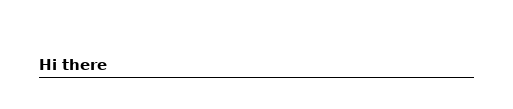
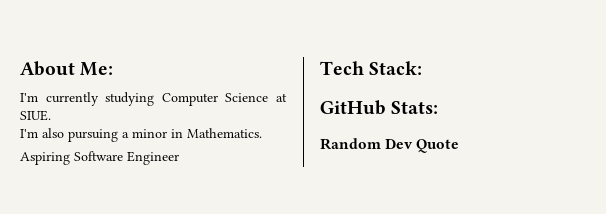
- Hi there
+ About Me:
+ I'm currently studying Computer Science at SIUE.
+ I'm also pursuing a minor in Mathematics.
+ Aspiring Software Engineer
+ Tech Stack:
+ GitHub Stats:
+ Random Dev Quote

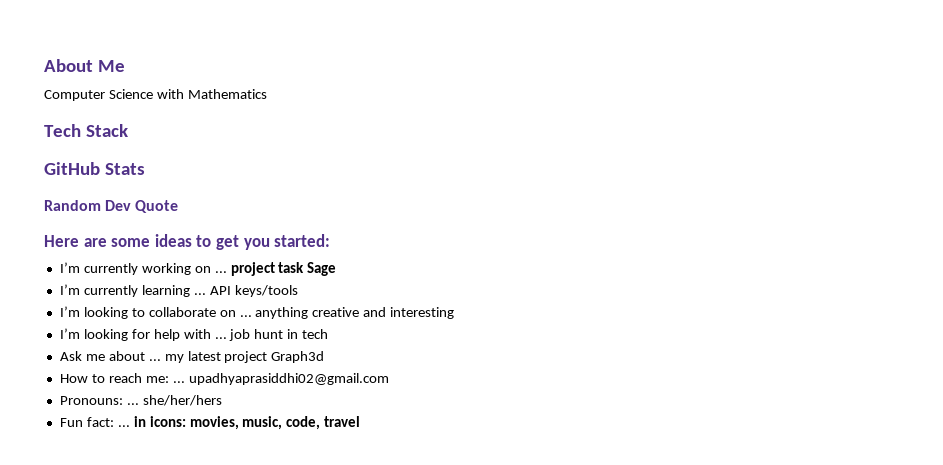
- About Me:
- I'm currently studying Computer Science at SIUE.
- I'm also pursuing a minor in Mathematics.
- Aspiring Software Engineer
+ About Me
+ Computer Science with Mathematics
- Tech Stack:
+ Tech Stack
- GitHub Stats:
+ GitHub Stats
+ Here are some ideas to get you started:
+ I’m currently working on ... project task Sage
+ I’m currently learning ... API keys/tools
+ I’m looking to collaborate on ... anything creative and interesting
+ I’m looking for help with ... job hunt in tech
+ Ask me about ... my latest project Graph3d
+ How to reach me: ... upadhyaprasiddhi02@gmail.com
+ Pronouns: ... she/her/hers
+ Fun fact: ... in icons: movies, music, code, travel

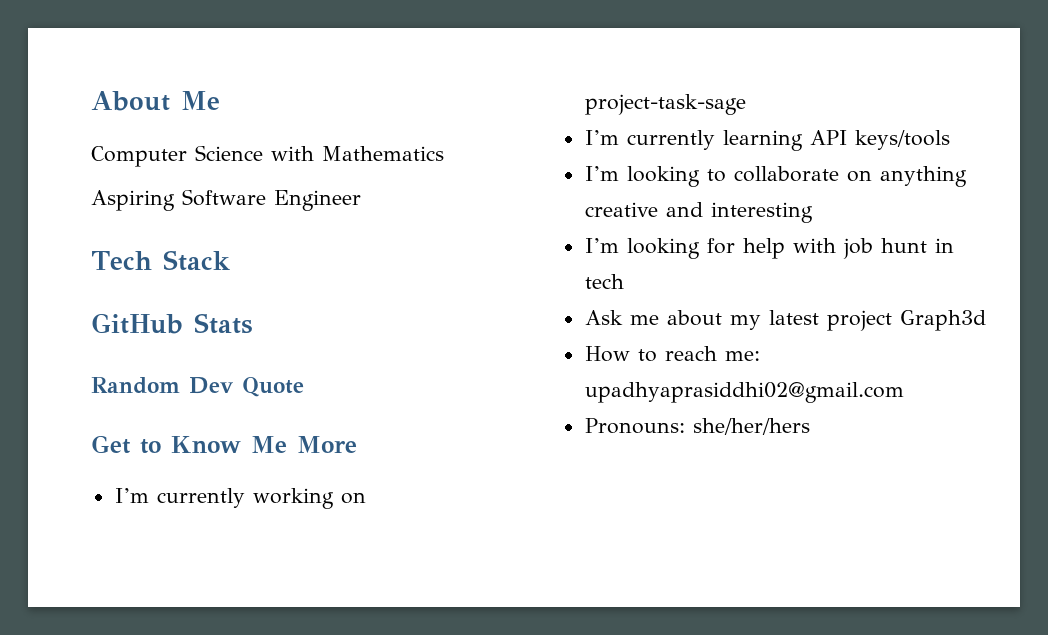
+ Aspiring Software Engineer
- Here are some ideas to get you started:
+ Get to Know Me More
- I’m currently working on ... project task Sage
+ I’m currently working on project-task-sage
- I’m currently learning ... API keys/tools
+ I’m currently learning API keys/tools
- I’m looking to collaborate on ... anything creative and interesting
+ I’m looking to collaborate on anything creative and interesting
- I’m looking for help with ... job hunt in tech
+ I’m looking for help with job hunt in tech
- Ask me about ... my latest project Graph3d
+ Ask me about my latest project Graph3d
- How to reach me: ... upadhyaprasiddhi02@gmail.com
+ How to reach me: upadhyaprasiddhi02@gmail.com
- Pronouns: ... she/her/hers
+ Pronouns: she/her/hers
- Fun fact: ... in icons: movies, music, code, travel

